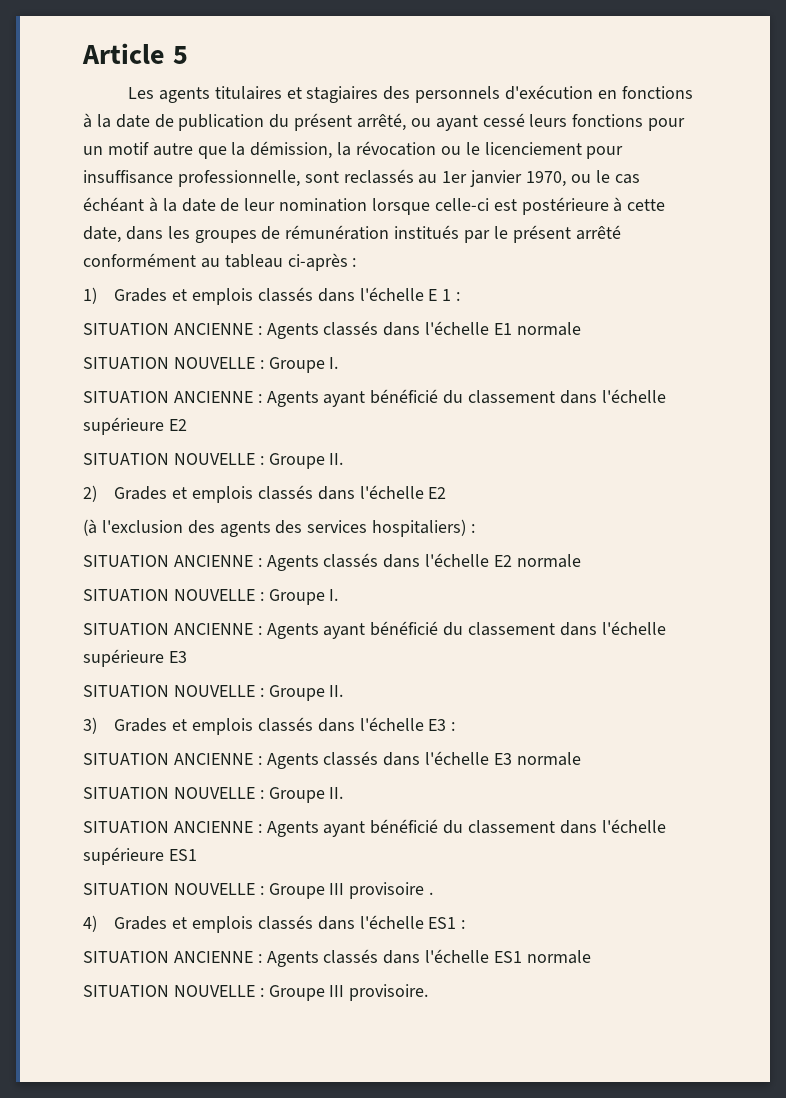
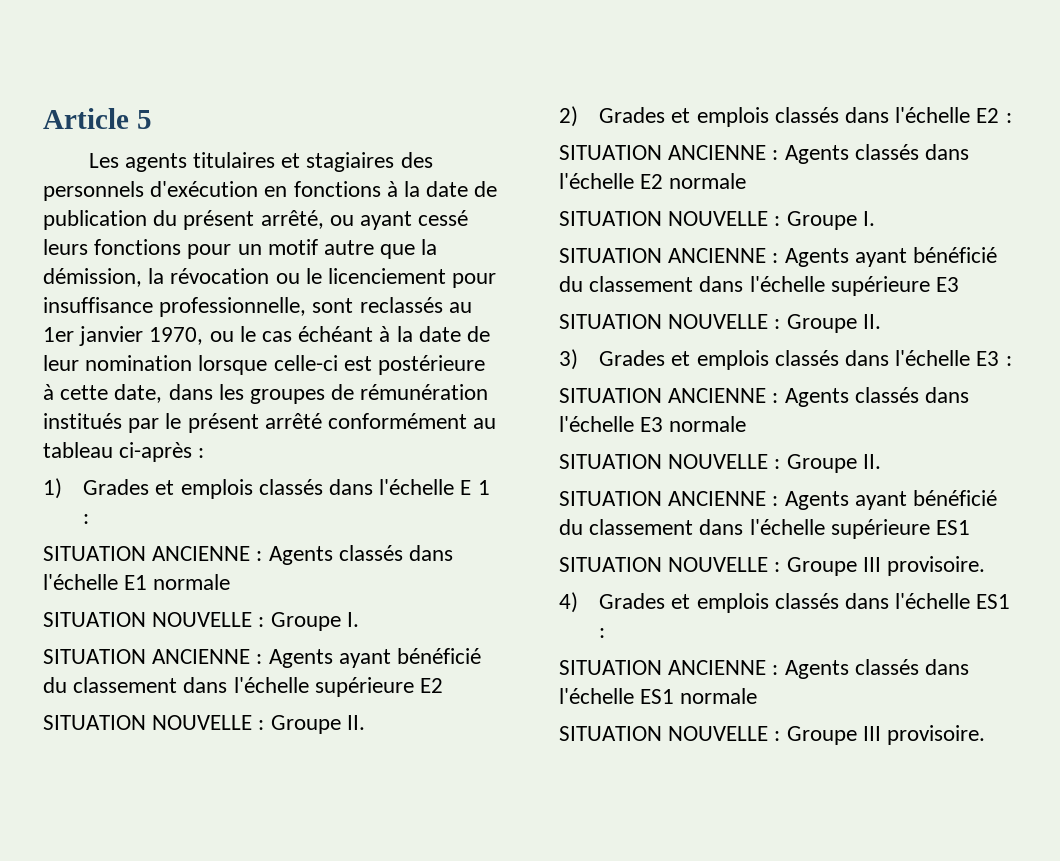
- 2) Grades et emplois classés dans l'échelle E2
- (à l'exclusion des agents des services hospitaliers) :
+ 2) Grades et emplois classés dans l'échelle E2 :
  SITUATION ANCIENNE : Agents ayant bénéficié du classement dans l'échelle supérieure ES1
- SITUATION NOUVELLE : Groupe III provisoire .
+ SITUATION NOUVELLE : Groupe III provisoire.

